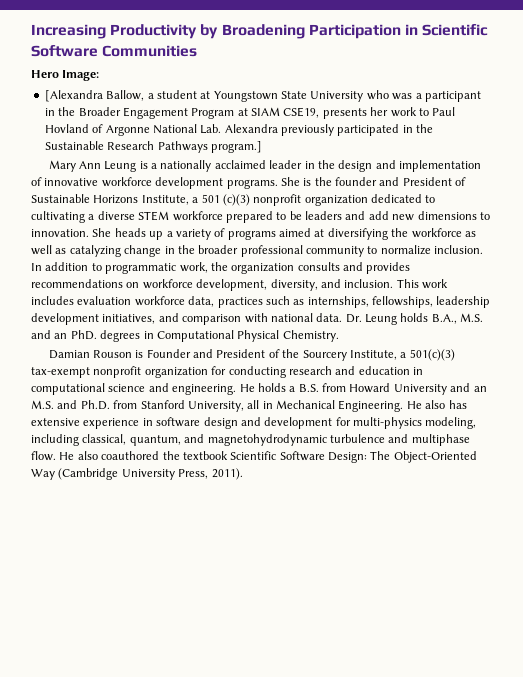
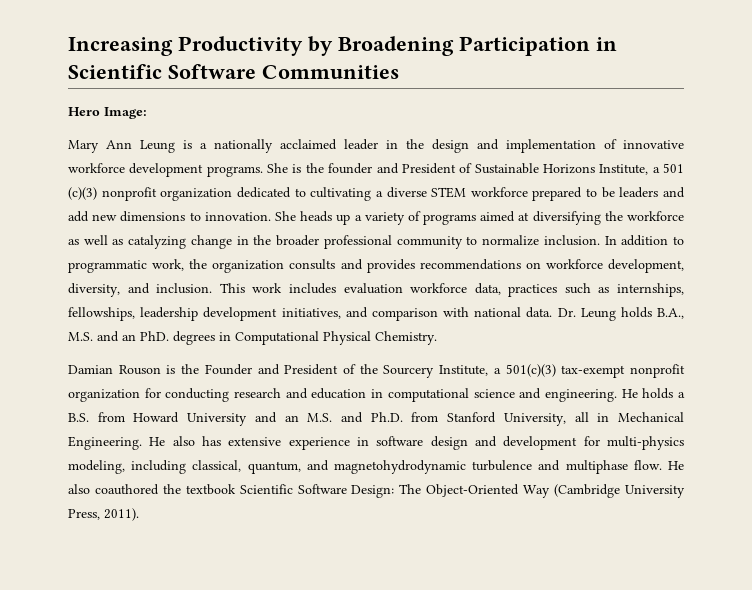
- [Alexandra Ballow, a student at Youngstown State University who was a participant in the Broader Engagement Program at SIAM CSE19, presents her work to Paul Hovland of Argonne National Lab. Alexandra previously participated in the Sustainable Research Pathways program.]
- Damian Rouson is Founder and President of the Sourcery Institute, a 501(c)(3) tax-exempt nonprofit organization for conducting research and education in computational science and engineering.
+ Damian Rouson is the Founder and President of the Sourcery Institute, a 501(c)(3) tax-exempt nonprofit organization for conducting research and education in computational science and engineering.

